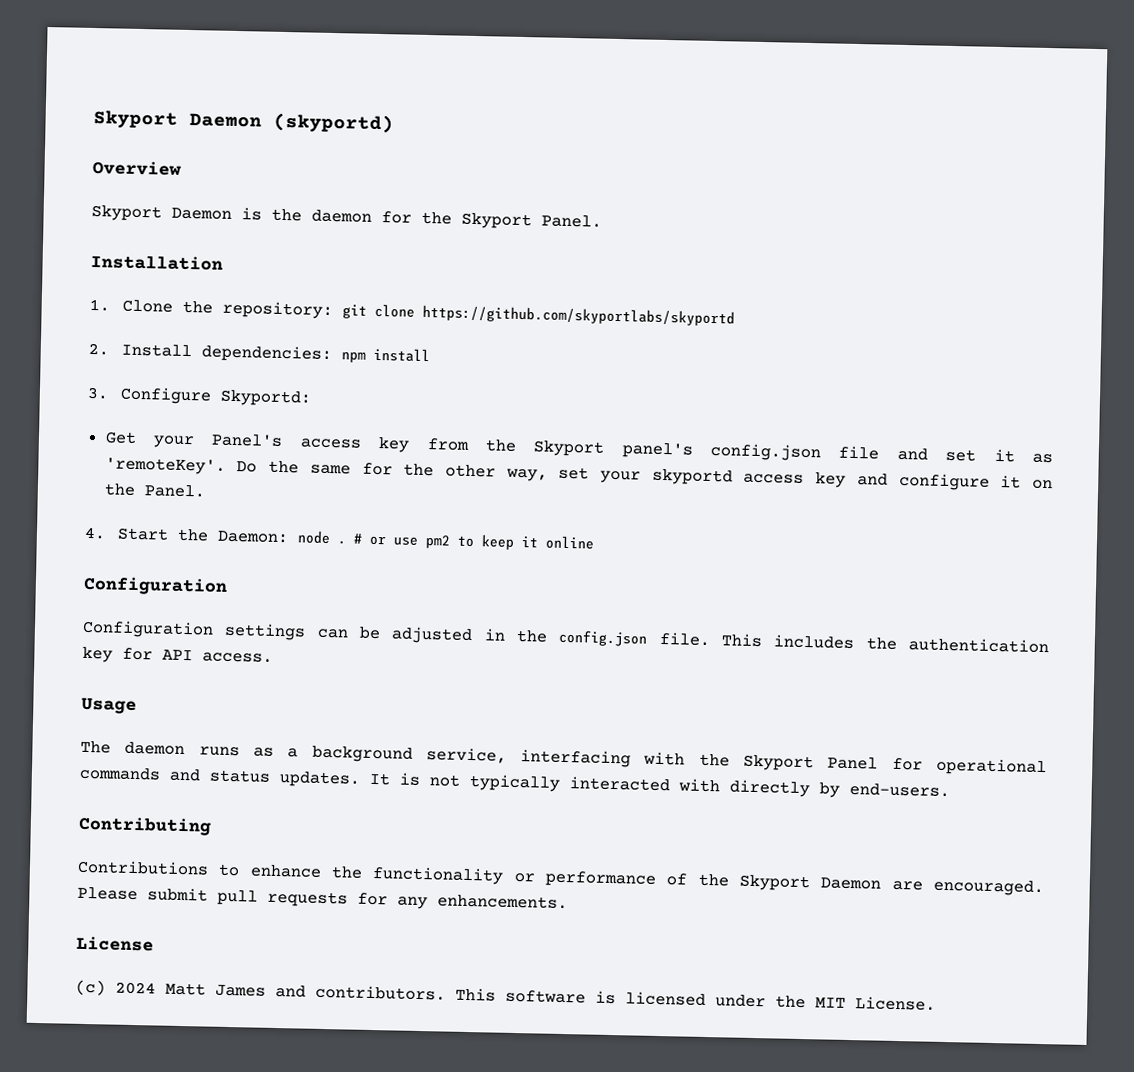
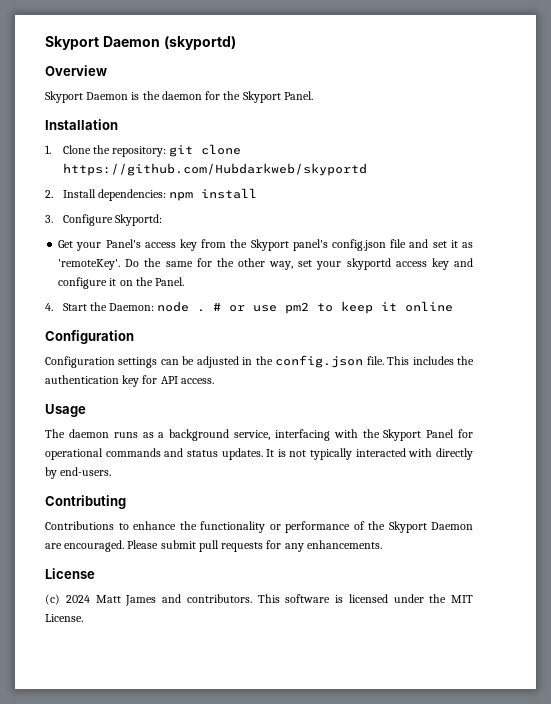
- 1. Clone the repository: git clone https://github.com/skyportlabs/skyportd
+ 1. Clone the repository: git clone https://github.com/Hubdarkweb/skyportd

